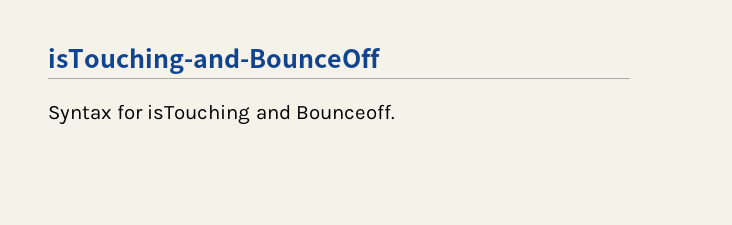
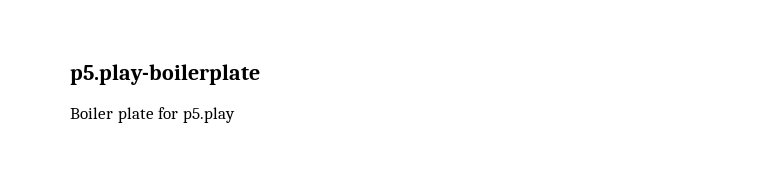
- isTouching-and-BounceOff
- Syntax for isTouching and Bounceoff.
+ p5.play-boilerplate
+ Boiler plate for p5.play

